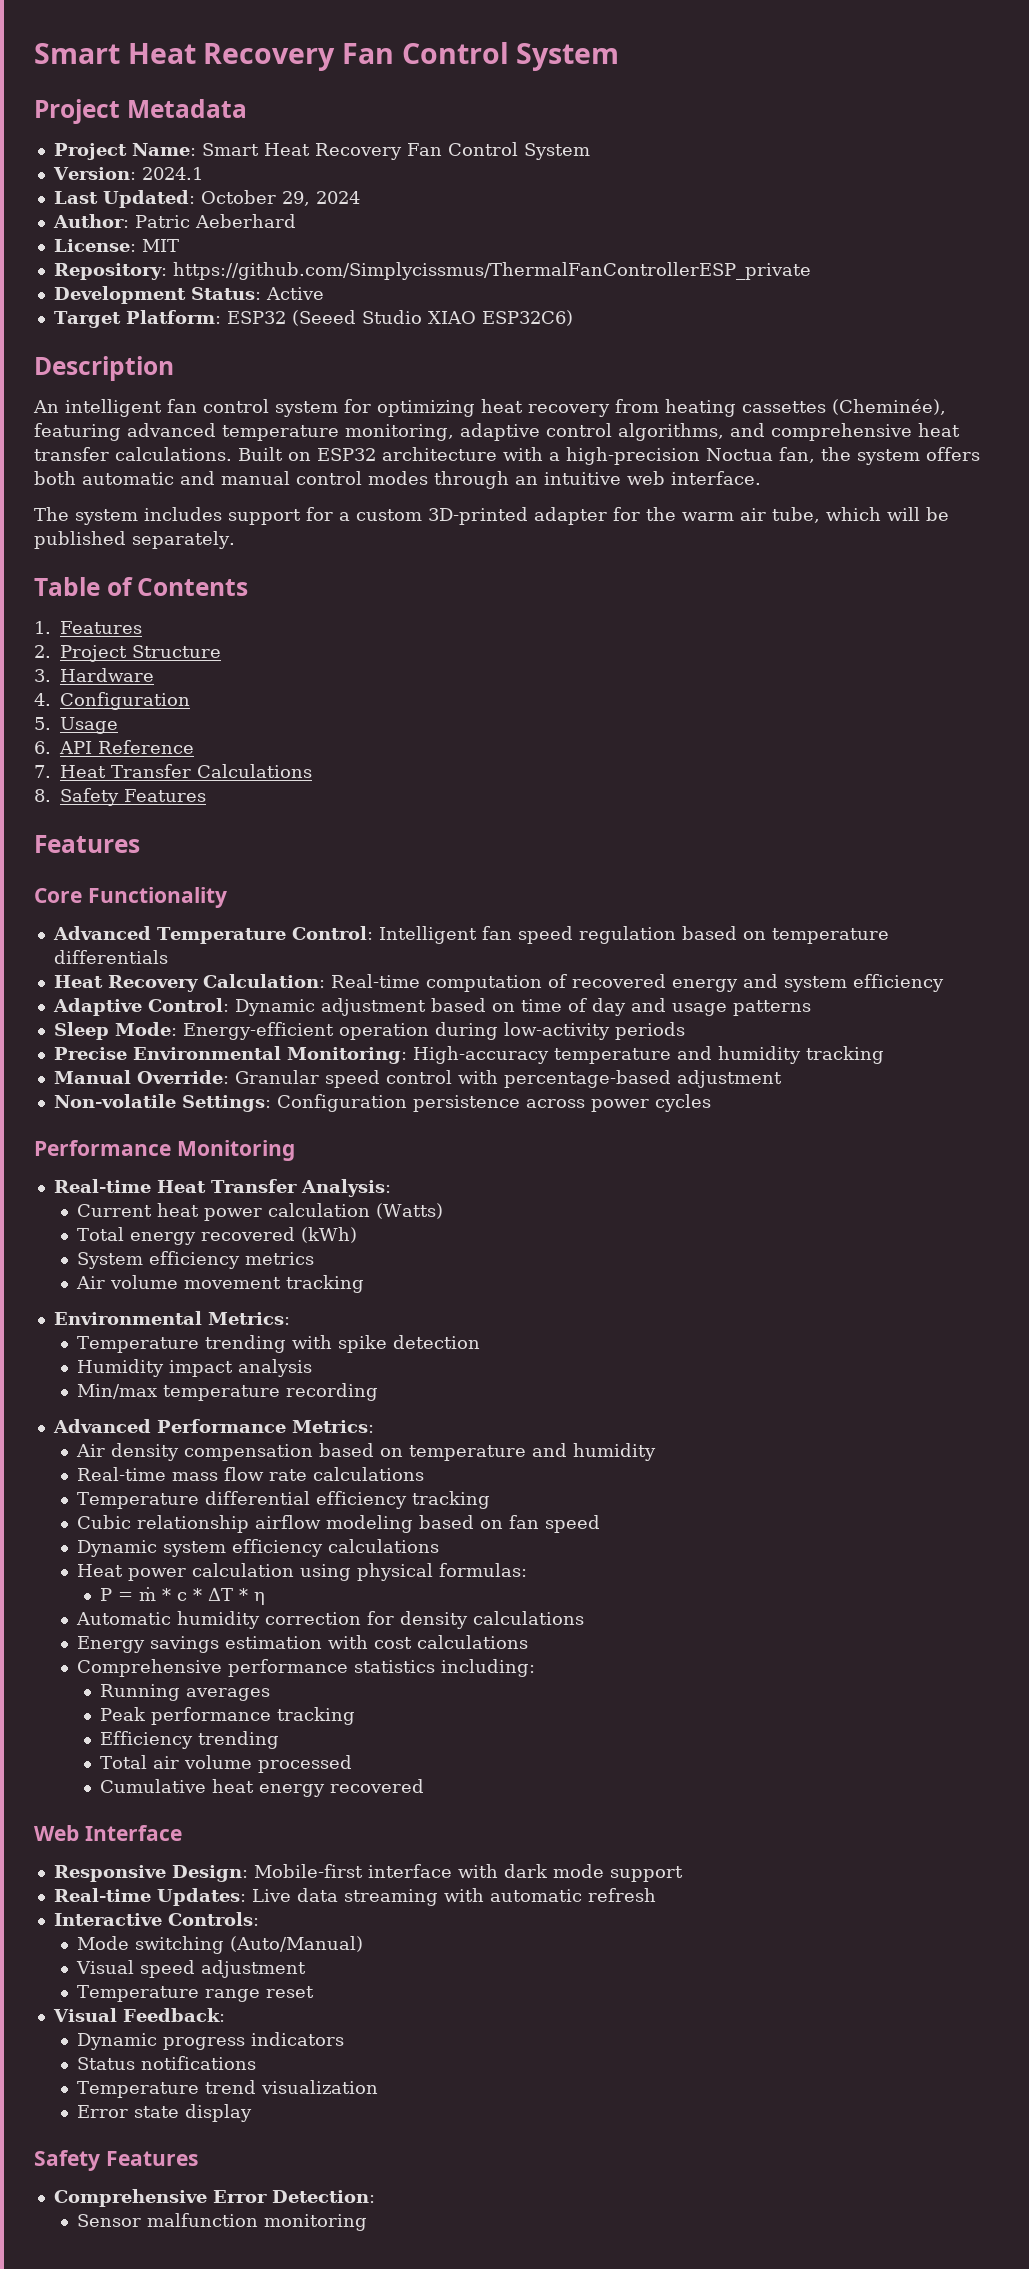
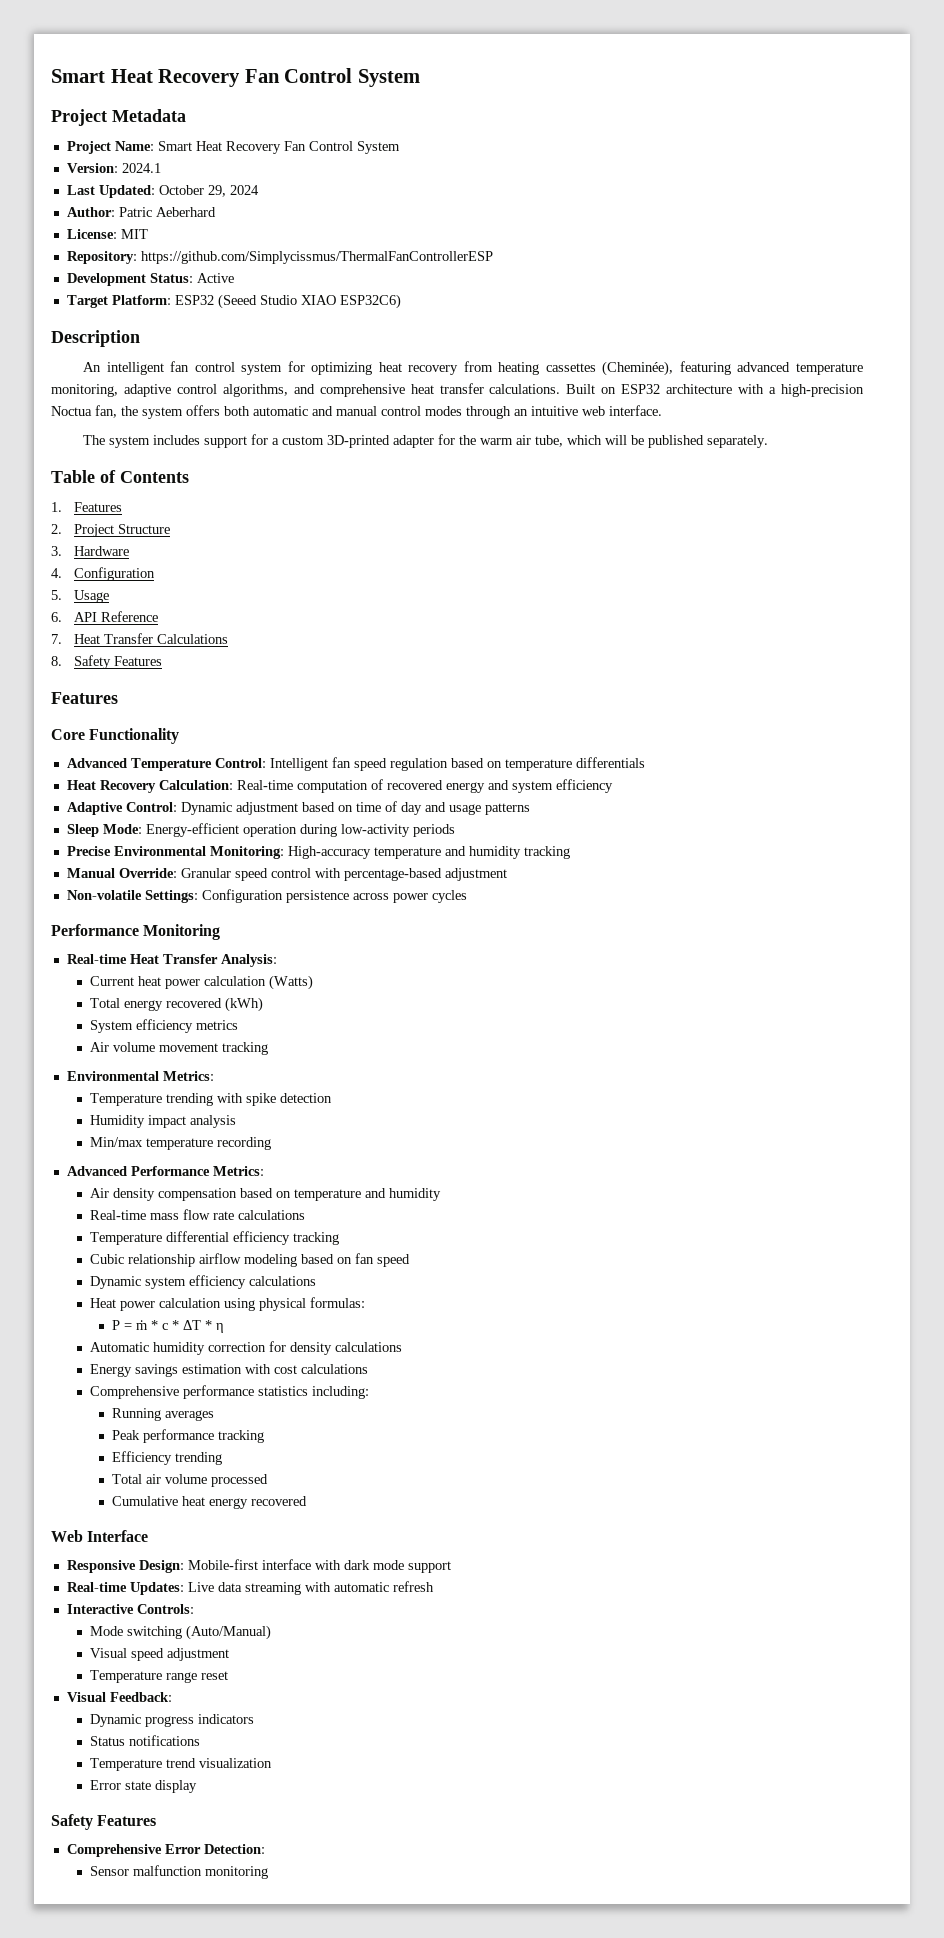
- Repository: https://github.com/Simplycissmus/ThermalFanControllerESP_private
+ Repository: https://github.com/Simplycissmus/ThermalFanControllerESP

